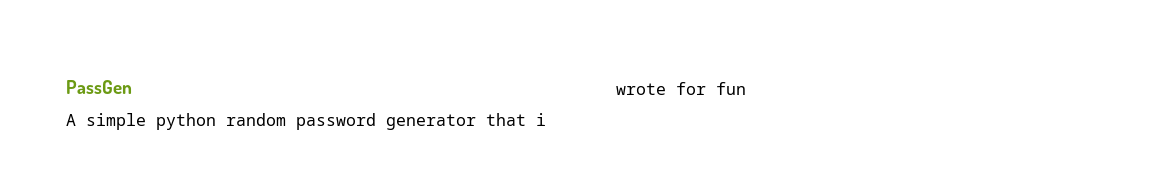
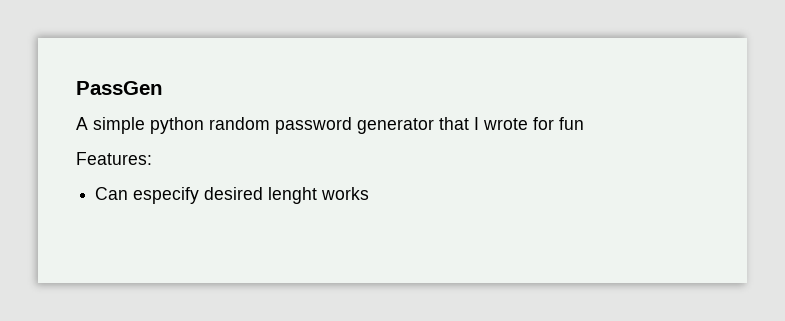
- A simple python random password generator that i wrote for fun
+ A simple python random password generator that I wrote for fun
+ Features:
+ Can especify desired lenght works

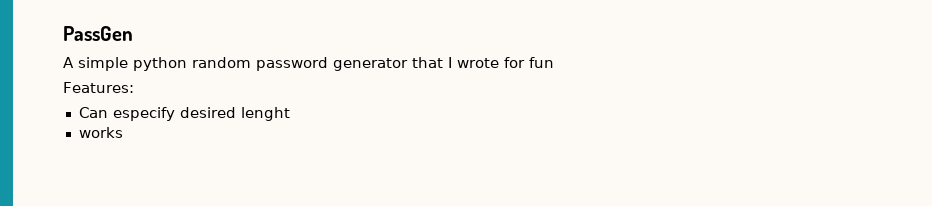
- Can especify desired lenght works
+ Can especify desired lenght
+ works

